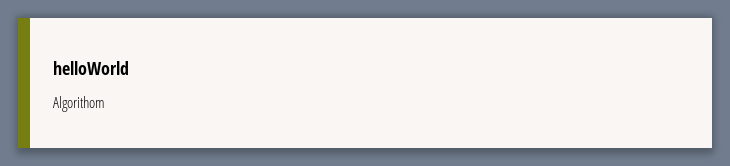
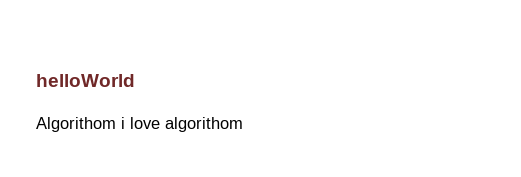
- Algorithom
+ Algorithom i love algorithom

